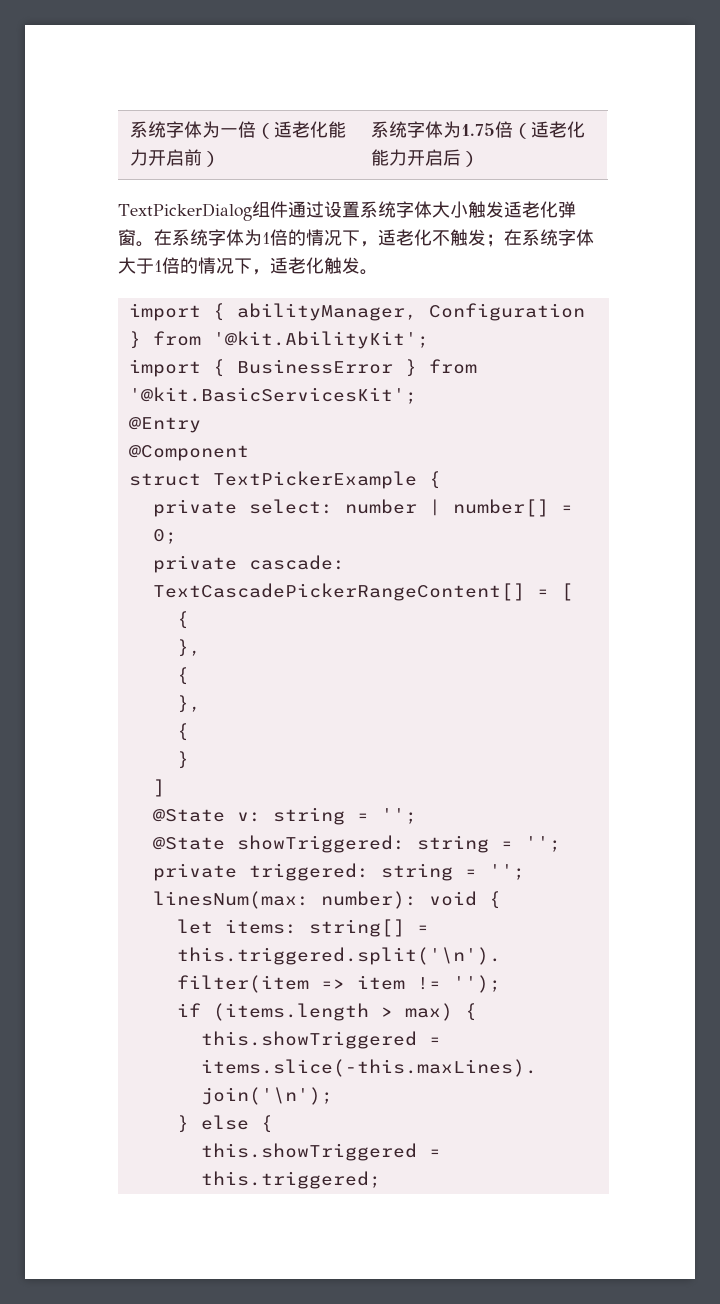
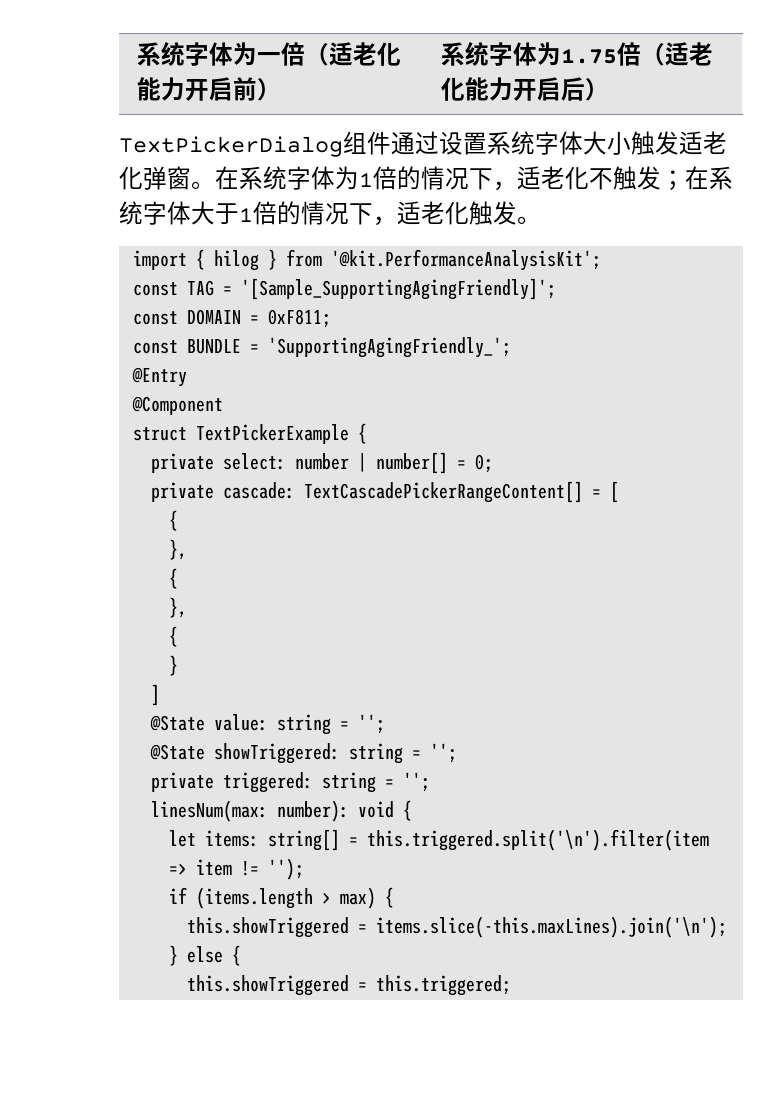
- import { abilityManager, Configuration } from '@kit.AbilityKit';
- import { BusinessError } from '@kit.BasicServicesKit';
+ import { hilog } from '@kit.PerformanceAnalysisKit';
+ const TAG = '[Sample_SupportingAgingFriendly]';
+ const DOMAIN = 0xF811;
+ const BUNDLE = 'SupportingAgingFriendly_';
- @State v: string = '';
+ @State value: string = '';

